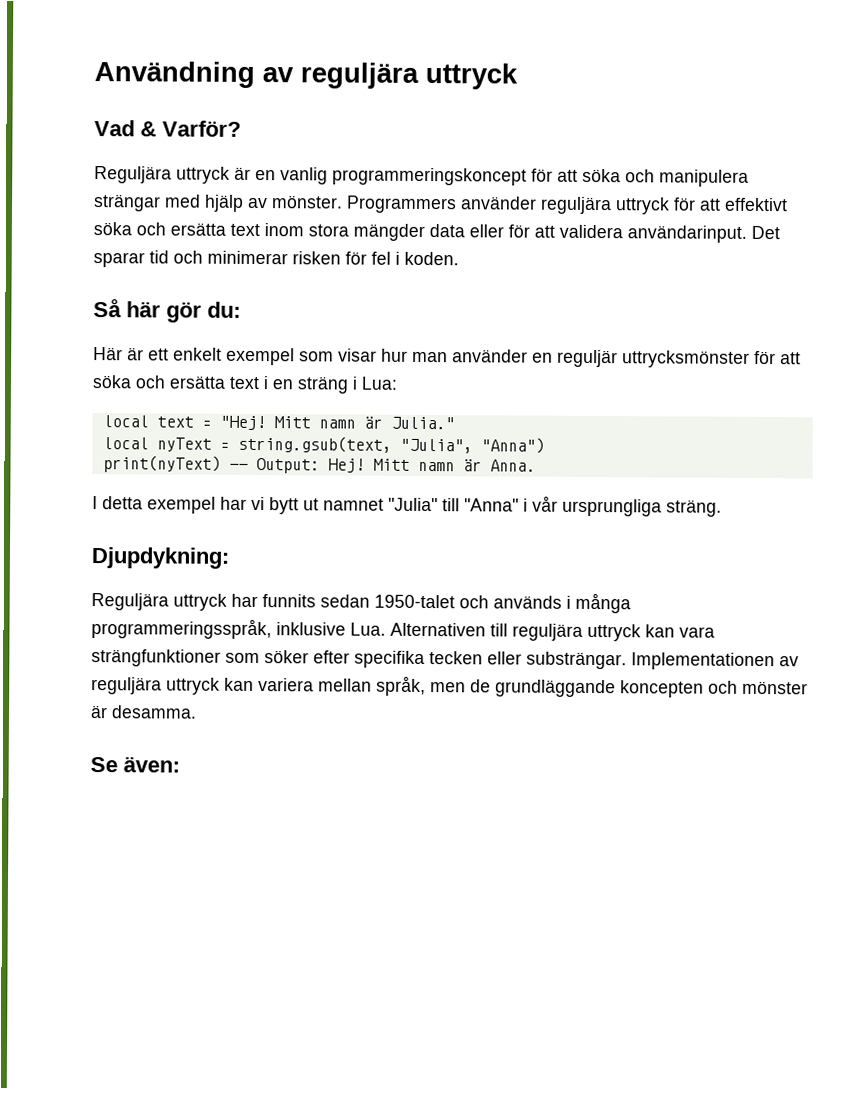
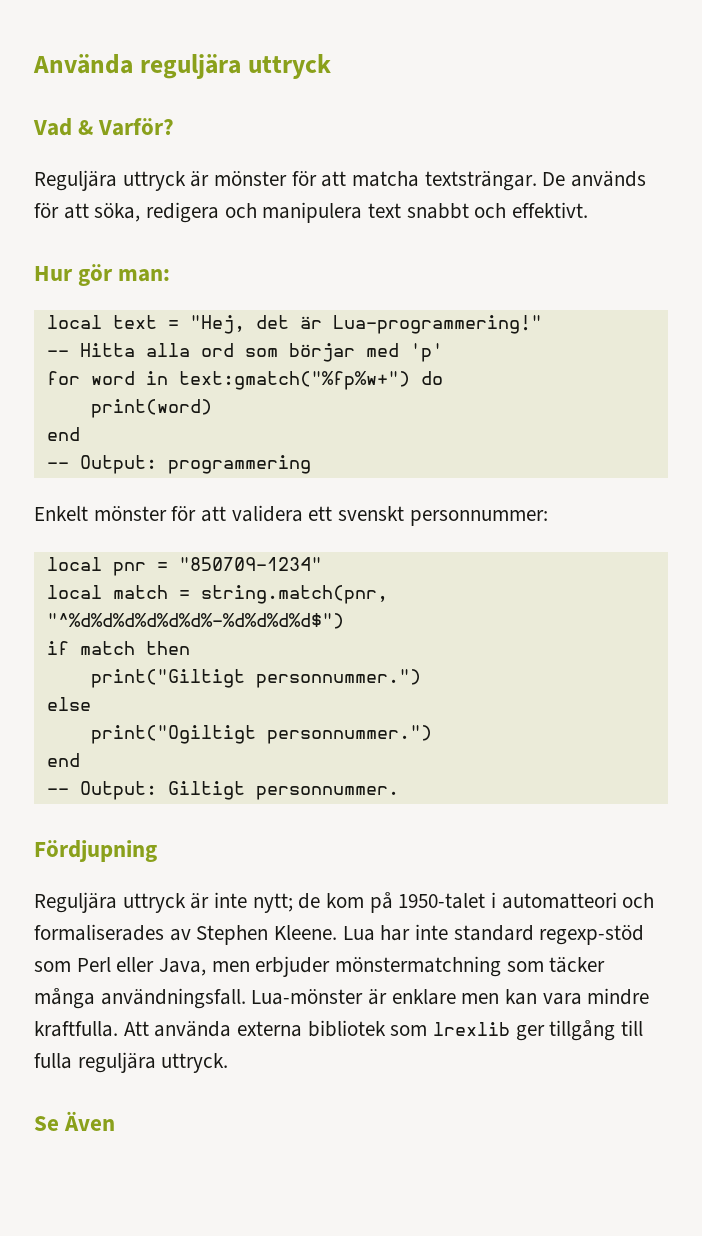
- Användning av reguljära uttryck
+ Använda reguljära uttryck
- Reguljära uttryck är en vanlig programmeringskoncept för att söka och manipulera strängar med hjälp av mönster. Programmers använder reguljära uttryck för att effektivt söka och ersätta text inom stora mängder data eller för att validera användarinput. Det sparar tid och minimerar risken för fel i koden.
- Så här gör du:
- Här är ett enkelt exempel som visar hur man använder en reguljär uttrycksmönster för att söka och ersätta text i en sträng i Lua:
- local text = "Hej! Mitt namn är Julia."
- local nyText = string.gsub(text, "Julia", "Anna")
- print(nyText) -- Output: Hej! Mitt namn är Anna.
- I detta exempel har vi bytt ut namnet "Julia" till "Anna" i vår ursprungliga sträng.
- Djupdykning:
- Reguljära uttryck har funnits sedan 1950-talet och används i många programmeringsspråk, inklusive Lua. Alternativen till reguljära uttryck kan vara strängfunktioner som söker efter specifika tecken eller substrängar. Implementationen av reguljära uttryck kan variera mellan språk, men de grundläggande koncepten och mönster är desamma.
+ Reguljära uttryck är mönster för att matcha textsträngar. De används för att söka, redigera och manipulera text snabbt och effektivt.
+ Hur gör man:
+ local text = "Hej, det är Lua-programmering!"
+ -- Hitta alla ord som börjar med 'p'
+ for word in text:gmatch("%fp%w+") do
+ print(word)
+ end
+ -- Output: programmering
+ Enkelt mönster för att validera ett svenskt personnummer:
+ local pnr = "850709-1234"
+ local match = string.match(pnr, "^%d%d%d%d%d%d%-%d%d%d%d$")
+ if match then
+ print("Giltigt personnummer.")
+ else
+ print("Ogiltigt personnummer.")
+ end
+ -- Output: Giltigt personnummer.
+ Fördjupning
+ Reguljära uttryck är inte nytt; de kom på 1950-talet i automatteori och formaliserades av Stephen Kleene. Lua har inte standard regexp-stöd som Perl eller Java, men erbjuder mönstermatchning som täcker många användningsfall. Lua-mönster är enklare men kan vara mindre kraftfulla. Att använda externa bibliotek som lrexlib ger tillgång till fulla reguljära uttryck.
- Se även:
+ Se Även

